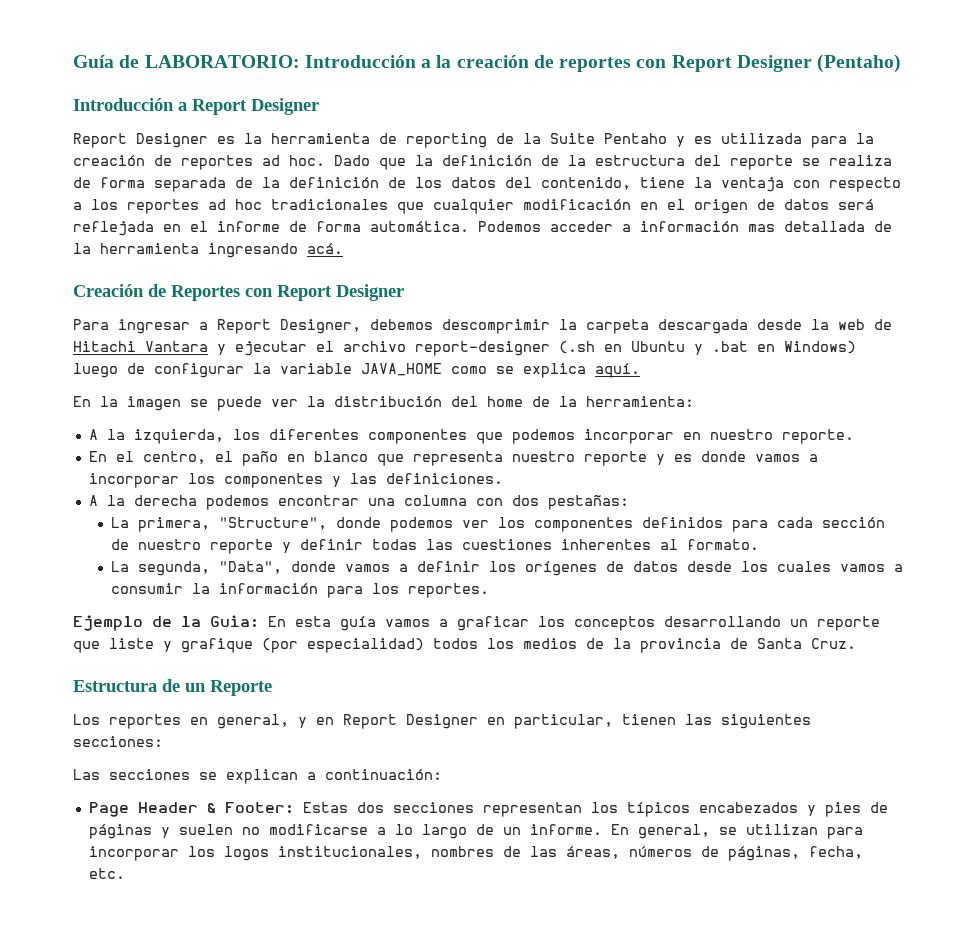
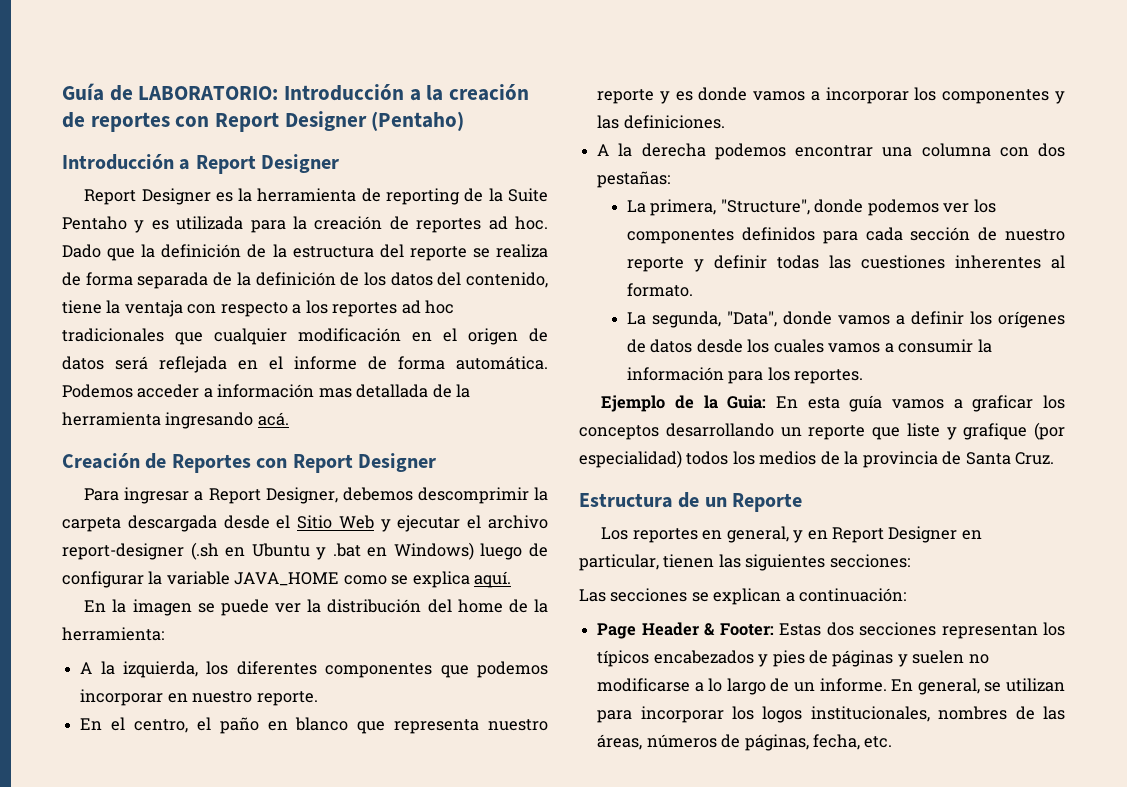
- Para ingresar a Report Designer, debemos descomprimir la carpeta descargada desde la web de Hitachi Vantara y ejecutar el archivo report-designer (.sh en Ubuntu y .bat en Windows) luego de configurar la variable JAVA_HOME como se explica aquí.
+ Para ingresar a Report Designer, debemos descomprimir la carpeta descargada desde el Sitio Web y ejecutar el archivo report-designer (.sh en Ubuntu y .bat en Windows) luego de configurar la variable JAVA_HOME como se explica aquí.

